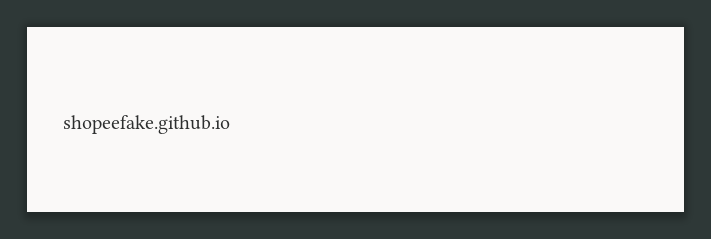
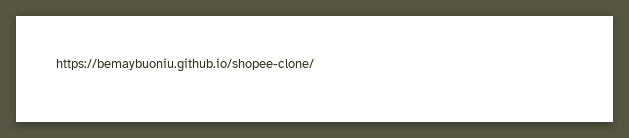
- shopeefake.github.io
+ https://bemaybuoniu.github.io/shopee-clone/

